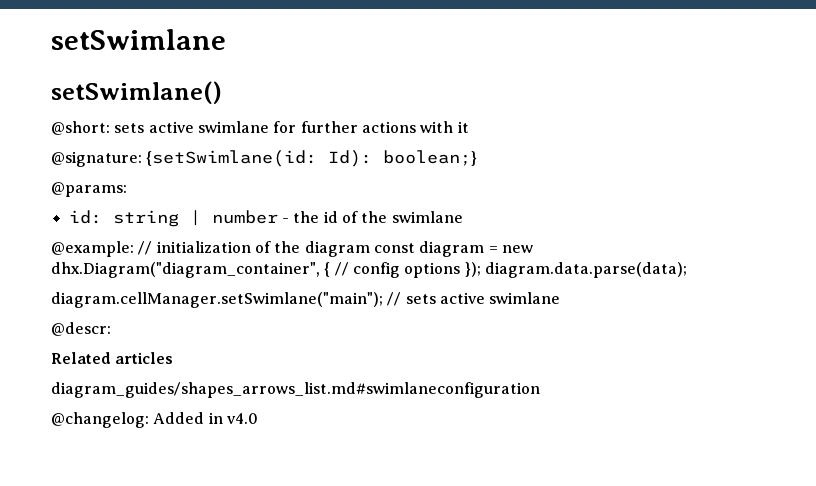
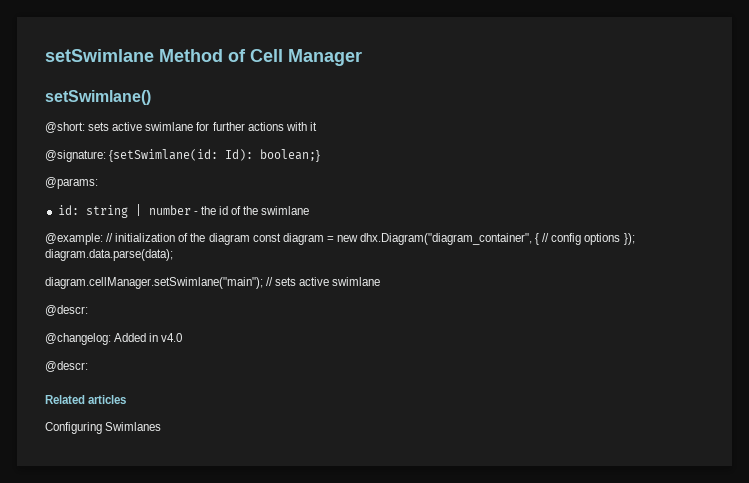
- setSwimlane
+ setSwimlane Method of Cell Manager
- Related articles
- diagram_guides/shapes_arrows_list.md#swimlaneconfiguration
  @changelog: Added in v4.0
+ @descr:
+ Related articles
+ Configuring Swimlanes

